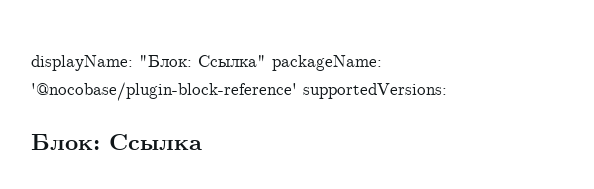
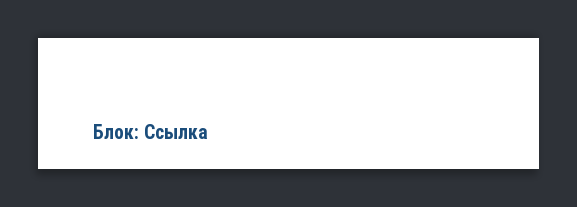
- displayName: "Блок: Ссылка" packageName: '@nocobase/plugin-block-reference' supportedVersions:

